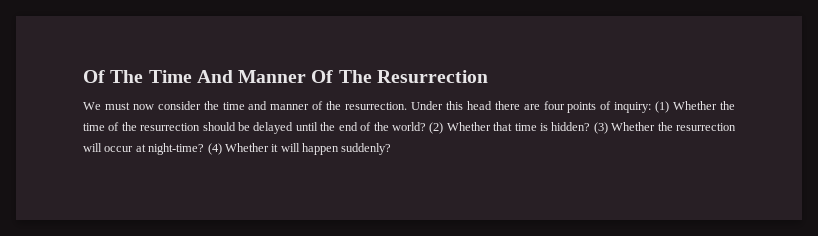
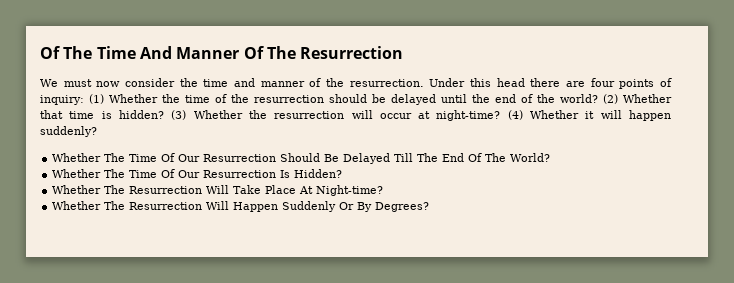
+ Whether The Time Of Our Resurrection Should Be Delayed Till The End Of The World?
+ Whether The Time Of Our Resurrection Is Hidden?
+ Whether The Resurrection Will Take Place At Night-time?
+ Whether The Resurrection Will Happen Suddenly Or By Degrees?

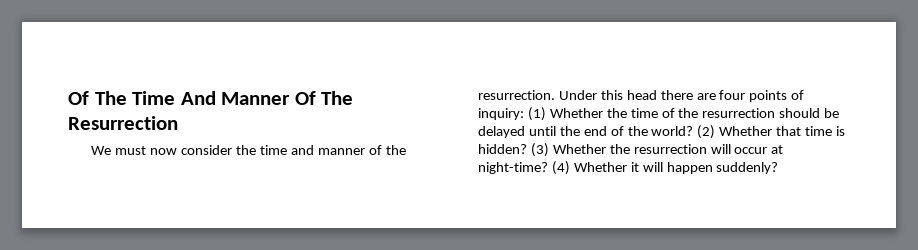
- Whether The Time Of Our Resurrection Should Be Delayed Till The End Of The World?
- Whether The Time Of Our Resurrection Is Hidden?
- Whether The Resurrection Will Take Place At Night-time?
- Whether The Resurrection Will Happen Suddenly Or By Degrees?

